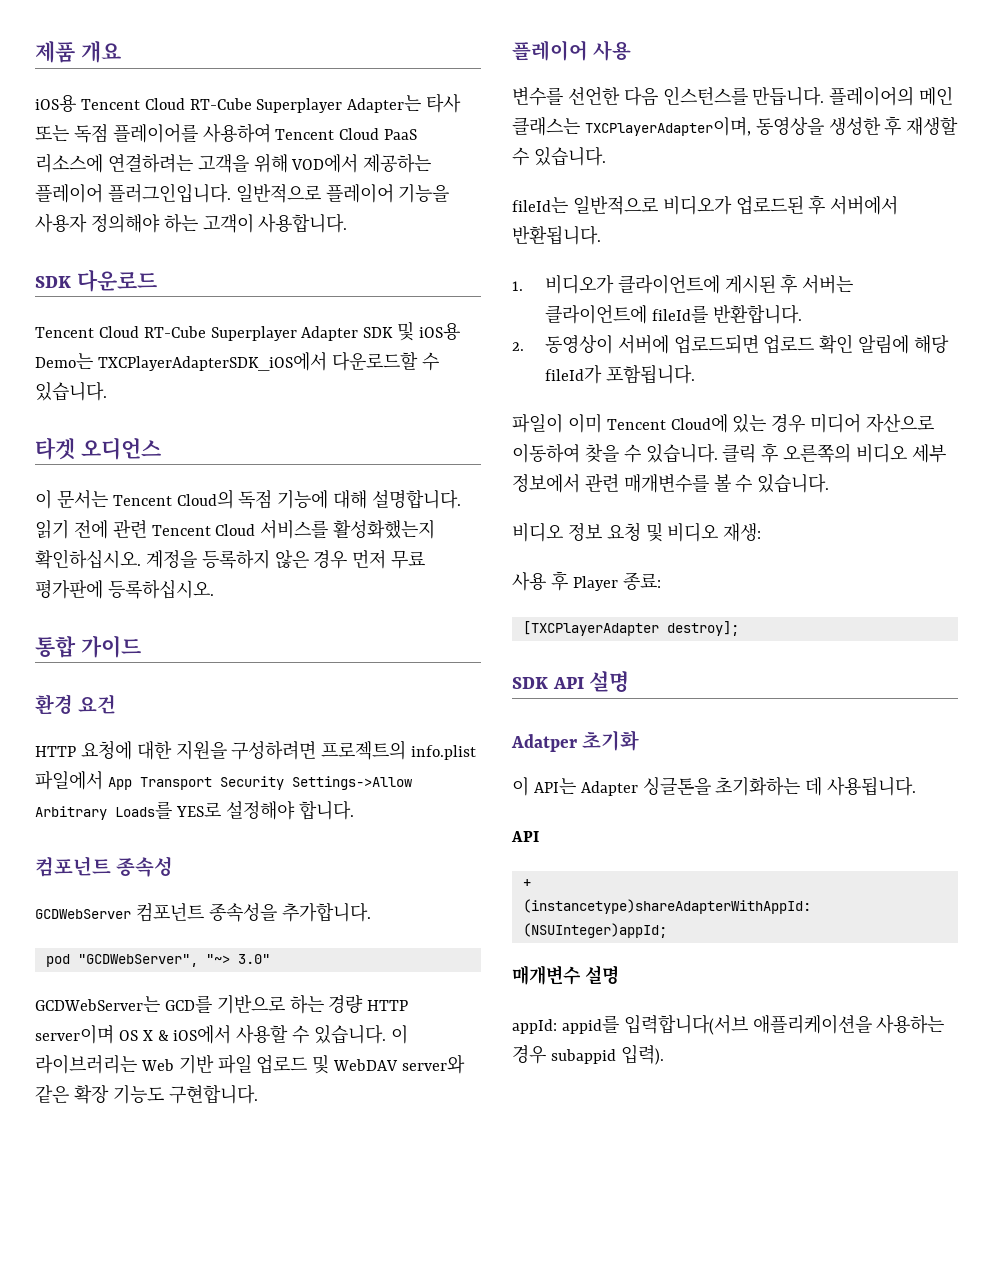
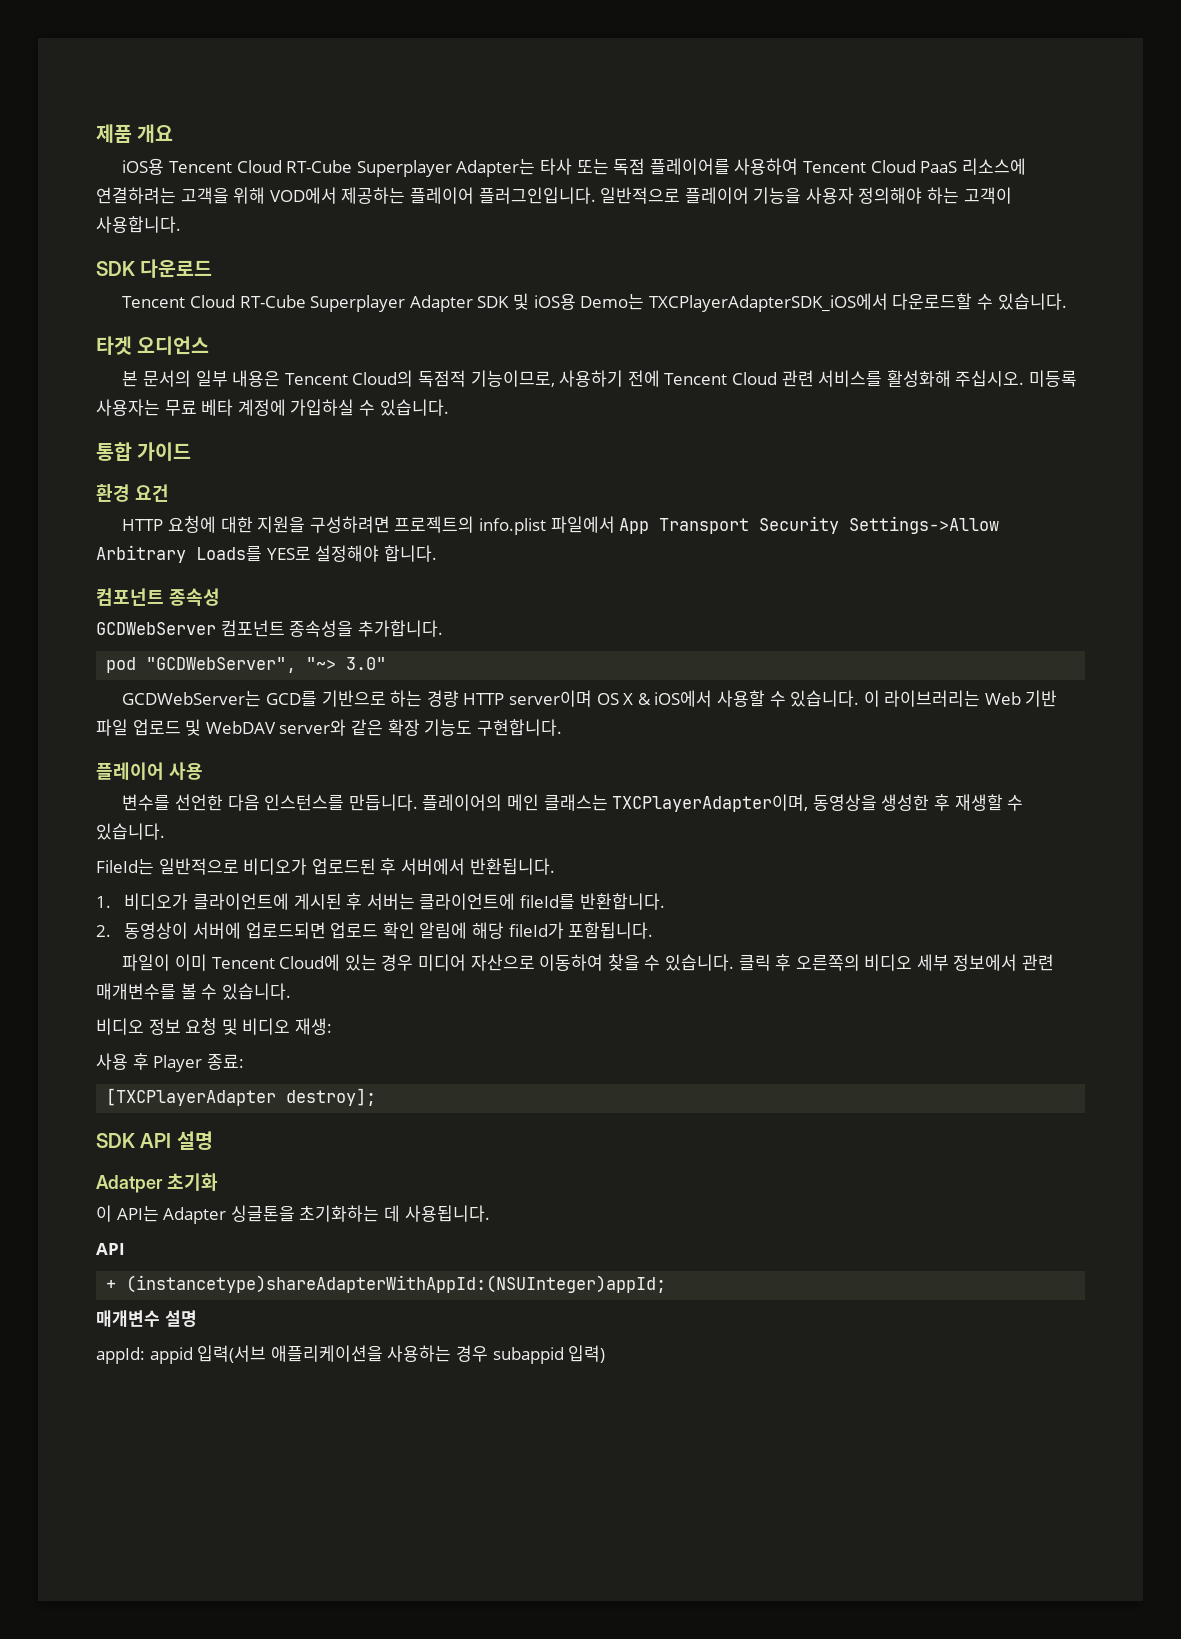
- 이 문서는 Tencent Cloud의 독점 기능에 대해 설명합니다. 읽기 전에 관련 Tencent Cloud 서비스를 활성화했는지 확인하십시오. 계정을 등록하지 않은 경우 먼저 무료 평가판에 등록하십시오.
+ 본 문서의 일부 내용은 Tencent Cloud의 독점적 기능이므로, 사용하기 전에 Tencent Cloud 관련 서비스를 활성화해 주십시오. 미등록 사용자는 무료 베타 계정에 가입하실 수 있습니다.
- fileId는 일반적으로 비디오가 업로드된 후 서버에서 반환됩니다.
+ FileId는 일반적으로 비디오가 업로드된 후 서버에서 반환됩니다.
- appId: appid를 입력합니다(서브 애플리케이션을 사용하는 경우 subappid 입력).
+ appId: appid 입력(서브 애플리케이션을 사용하는 경우 subappid 입력)

